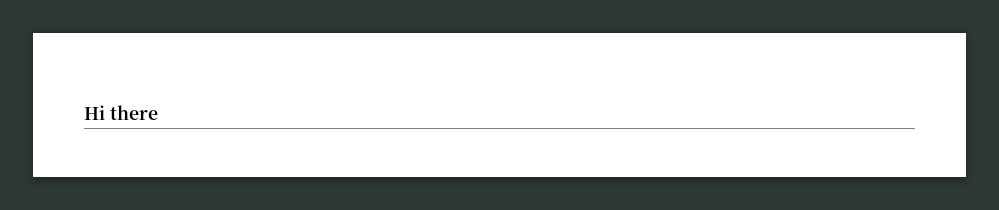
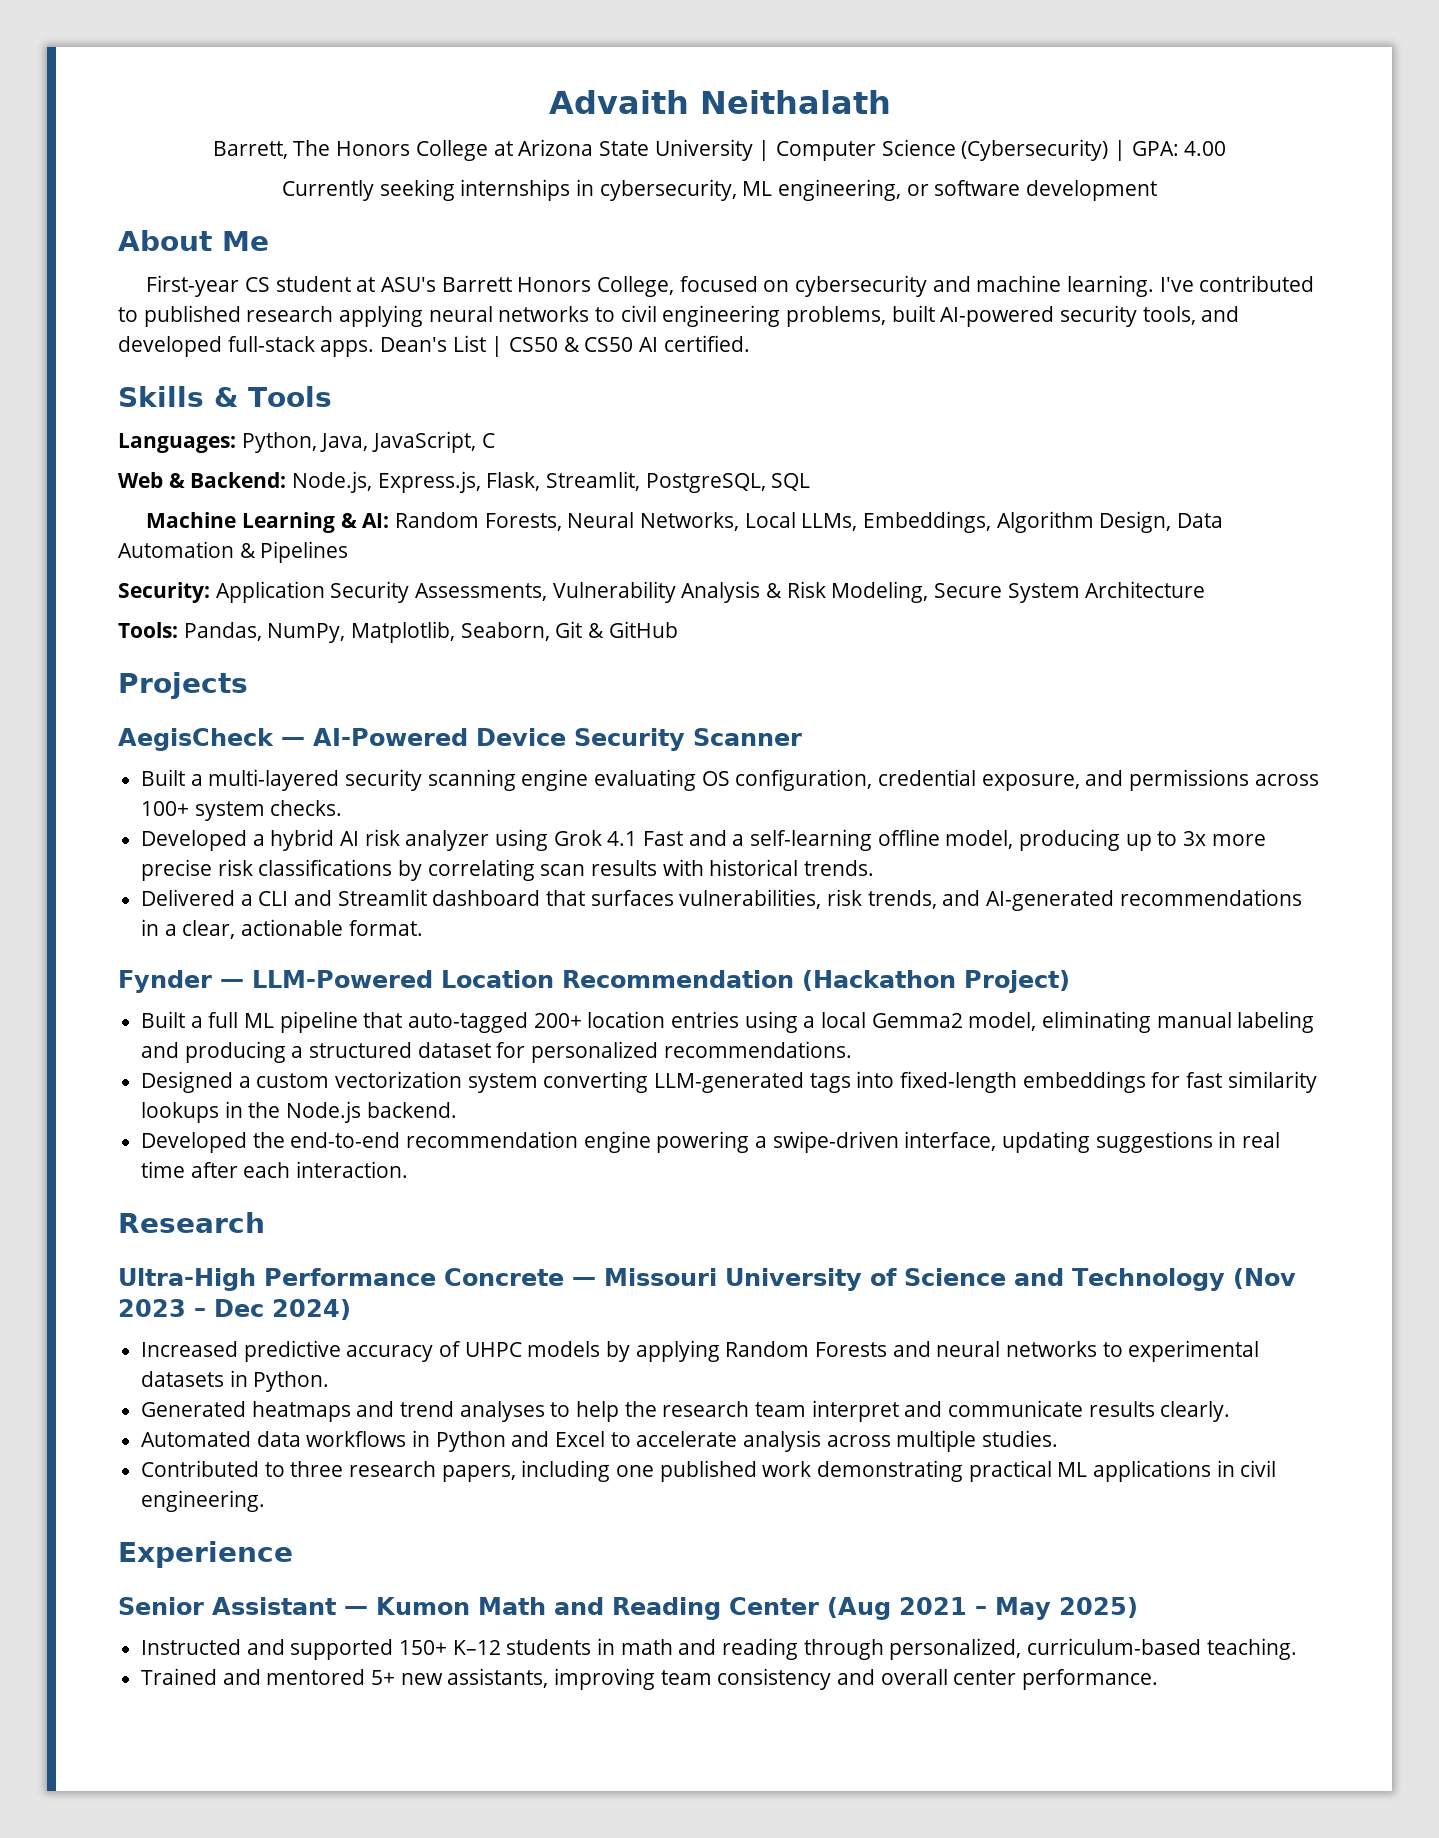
- Hi there
+ Advaith Neithalath
+ Barrett, The Honors College at Arizona State University | Computer Science (Cybersecurity) | GPA: 4.00
+ Currently seeking internships in cybersecurity, ML engineering, or software development
+ About Me
+ First-year CS student at ASU's Barrett Honors College, focused on cybersecurity and machine learning. I've contributed to published research applying neural networks to civil engineering problems, built AI-powered security tools, and developed full-stack apps. Dean's List | CS50 & CS50 AI certified.
+ Skills & Tools
+ Languages: Python, Java, JavaScript, C
+ Web & Backend: Node.js, Express.js, Flask, Streamlit, PostgreSQL, SQL
+ Machine Learning & AI: Random Forests, Neural Networks, Local LLMs, Embeddings, Algorithm Design, Data Automation & Pipelines
+ Security: Application Security Assessments, Vulnerability Analysis & Risk Modeling, Secure System Architecture
+ Tools: Pandas, NumPy, Matplotlib, Seaborn, Git & GitHub
+ Projects
+ AegisCheck — AI-Powered Device Security Scanner
+ Built a multi-layered security scanning engine evaluating OS configuration, credential exposure, and permissions across 100+ system checks.
+ Developed a hybrid AI risk analyzer using Grok 4.1 Fast and a self-learning offline model, producing up to 3x more precise risk classifications by correlating scan results with historical trends.
+ Delivered a CLI and Streamlit dashboard that surfaces vulnerabilities, risk trends, and AI-generated recommendations in a clear, actionable format.
+ Fynder — LLM-Powered Location Recommendation (Hackathon Project)
+ Built a full ML pipeline that auto-tagged 200+ location entries using a local Gemma2 model, eliminating manual labeling and producing a structured dataset for personalized recommendations.
+ Designed a custom vectorization system converting LLM-generated tags into fixed-length embeddings for fast similarity lookups in the Node.js backend.
+ Developed the end-to-end recommendation engine powering a swipe-driven interface, updating suggestions in real time after each interaction.
+ Research
+ Ultra-High Performance Concrete — Missouri University of Science and Technology (Nov 2023 – Dec 2024)
+ Increased predictive accuracy of UHPC models by applying Random Forests and neural networks to experimental datasets in Python.
+ Generated heatmaps and trend analyses to help the research team interpret and communicate results clearly.
+ Automated data workflows in Python and Excel to accelerate analysis across multiple studies.
+ Contributed to three research papers, including one published work demonstrating practical ML applications in civil engineering.
+ Experience
+ Senior Assistant — Kumon Math and Reading Center (Aug 2021 – May 2025)
+ Instructed and supported 150+ K–12 students in math and reading through personalized, curriculum-based teaching.
+ Trained and mentored 5+ new assistants, improving team consistency and overall center performance.

